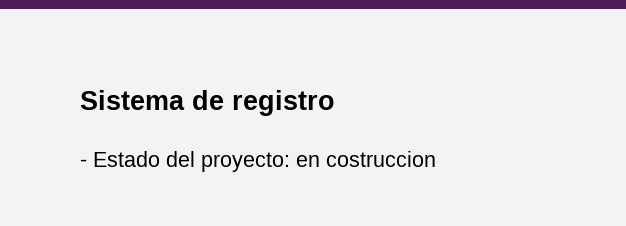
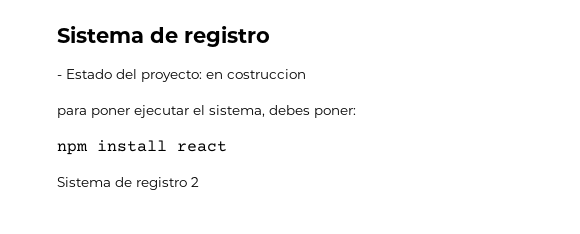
+ para poner ejecutar el sistema, debes poner:
+ npm install react
+ Sistema de registro 2

